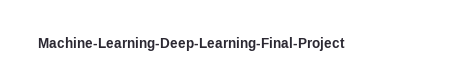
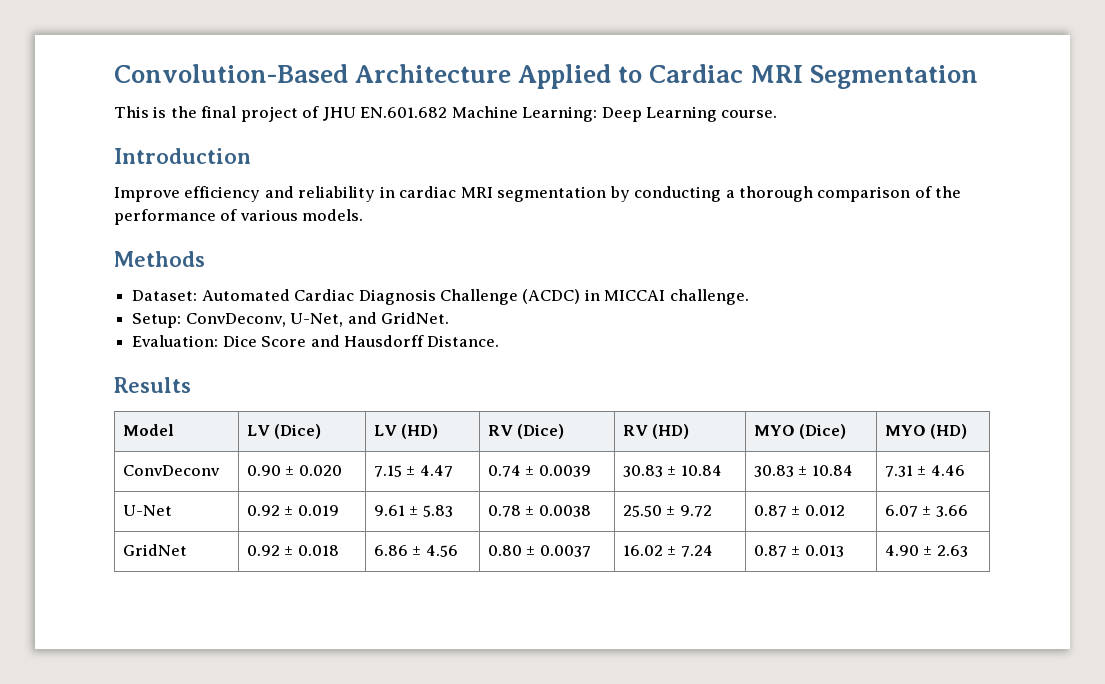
- Machine-Learning-Deep-Learning-Final-Project
+ Convolution-Based Architecture Applied to Cardiac MRI Segmentation
+ This is the final project of JHU EN.601.682 Machine Learning: Deep Learning course.
+ Introduction
+ Improve efficiency and reliability in cardiac MRI segmentation by conducting a thorough comparison of the performance of various models.
+ Methods
+ Dataset: Automated Cardiac Diagnosis Challenge (ACDC) in MICCAI challenge.
+ Setup: ConvDeconv, U-Net, and GridNet.
+ Evaluation: Dice Score and Hausdorff Distance.
+ Results
+ Model | LV (Dice) | LV (HD) | RV (Dice) | RV (HD) | MYO (Dice) | MYO (HD)
+ ConvDeconv | 0.90 ± 0.020 | 7.15 ± 4.47 | 0.74 ± 0.0039 | 30.83 ± 10.84 | 30.83 ± 10.84 | 7.31 ± 4.46
+ U-Net | 0.92 ± 0.019 | 9.61 ± 5.83 | 0.78 ± 0.0038 | 25.50 ± 9.72 | 0.87 ± 0.012 | 6.07 ± 3.66
+ GridNet | 0.92 ± 0.018 | 6.86 ± 4.56 | 0.80 ± 0.0037 | 16.02 ± 7.24 | 0.87 ± 0.013 | 4.90 ± 2.63

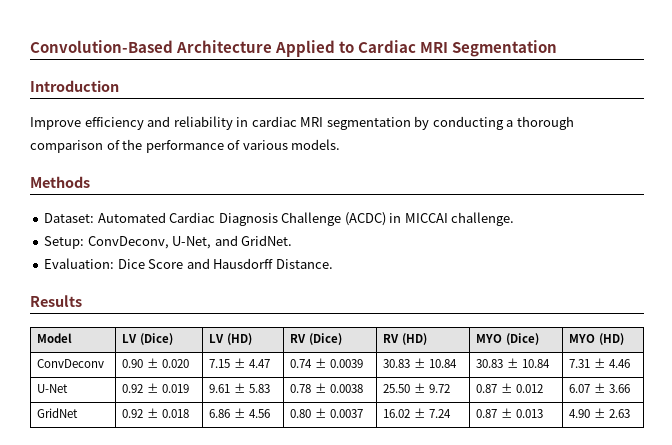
- This is the final project of JHU EN.601.682 Machine Learning: Deep Learning course.

